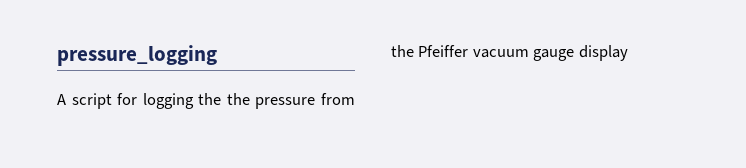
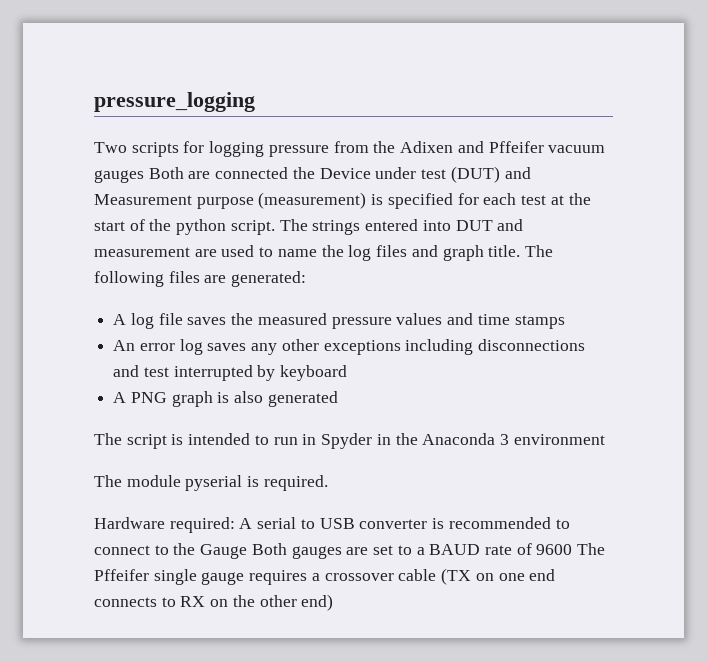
- A script for logging the the pressure from the Pfeiffer vacuum gauge display
+ Two scripts for logging pressure from the Adixen and Pffeifer vacuum gauges Both are connected the Device under test (DUT) and Measurement purpose (measurement) is specified for each test at the start of the python script. The strings entered into DUT and measurement are used to name the log files and graph title. The following files are generated:
+ A log file saves the measured pressure values and time stamps
+ An error log saves any other exceptions including disconnections and test interrupted by keyboard
+ A PNG graph is also generated
+ The script is intended to run in Spyder in the Anaconda 3 environment
+ The module pyserial is required.
+ Hardware required: A serial to USB converter is recommended to connect to the Gauge Both gauges are set to a BAUD rate of 9600 The Pffeifer single gauge requires a crossover cable (TX on one end connects to RX on the other end)

